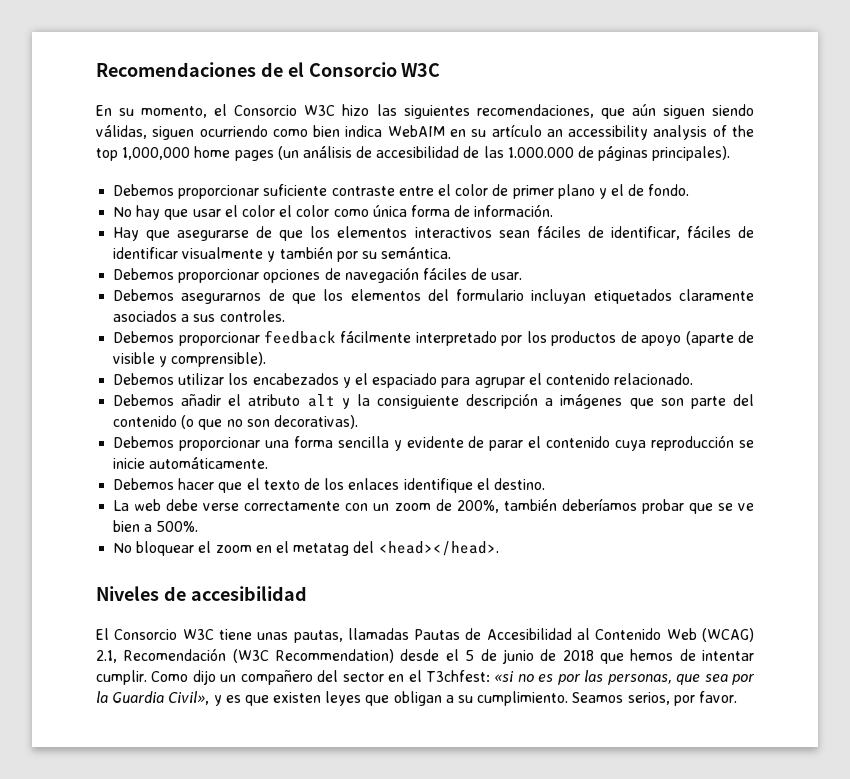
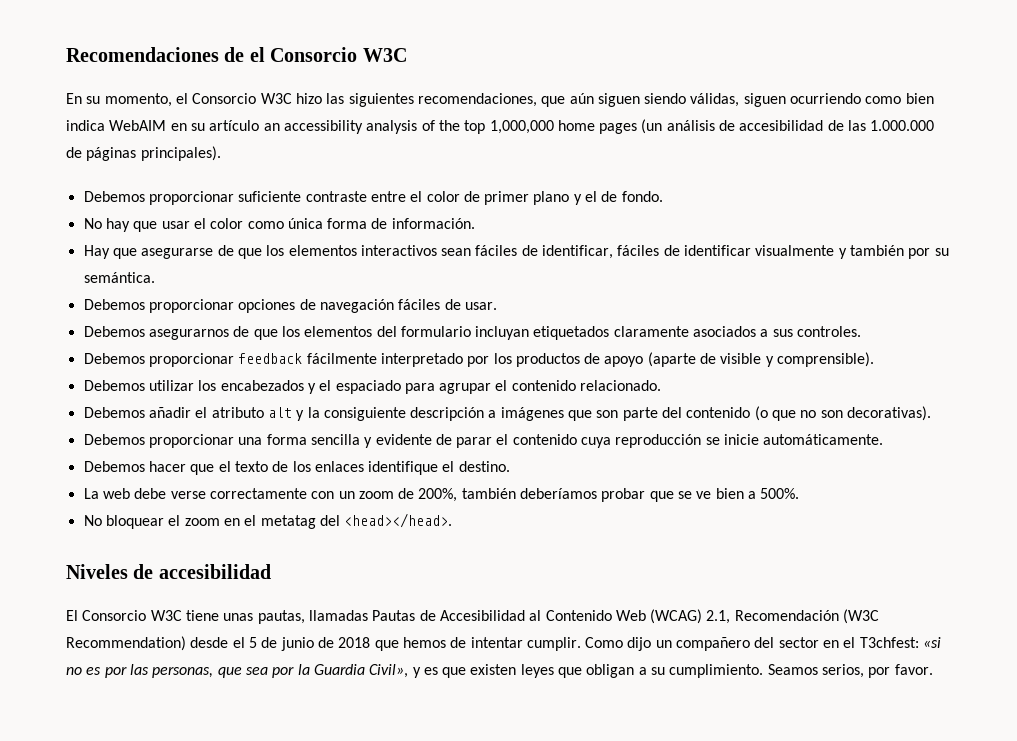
- No hay que usar el color el color como única forma de información.
+ No hay que usar el color como única forma de información.

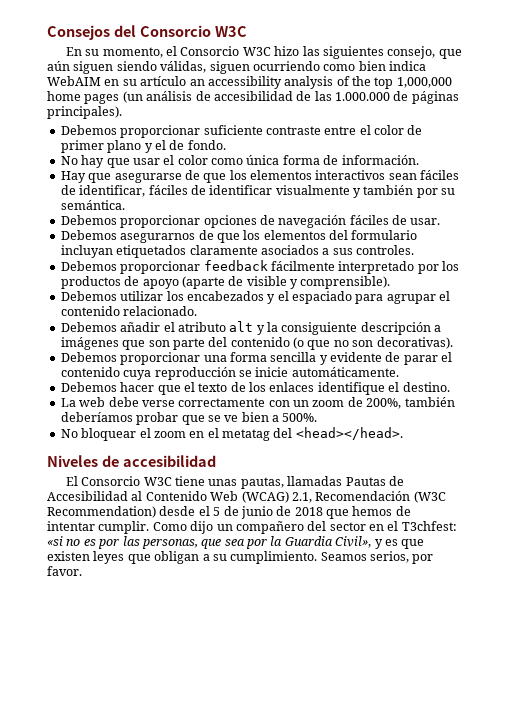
- Recomendaciones de el Consorcio W3C
+ Consejos del Consorcio W3C
- En su momento, el Consorcio W3C hizo las siguientes recomendaciones, que aún siguen siendo válidas, siguen ocurriendo como bien indica WebAIM en su artículo an accessibility analysis of the top 1,000,000 home pages (un análisis de accesibilidad de las 1.000.000 de páginas principales).
+ En su momento, el Consorcio W3C hizo las siguientes consejo, que aún siguen siendo válidas, siguen ocurriendo como bien indica WebAIM en su artículo an accessibility analysis of the top 1,000,000 home pages (un análisis de accesibilidad de las 1.000.000 de páginas principales).

